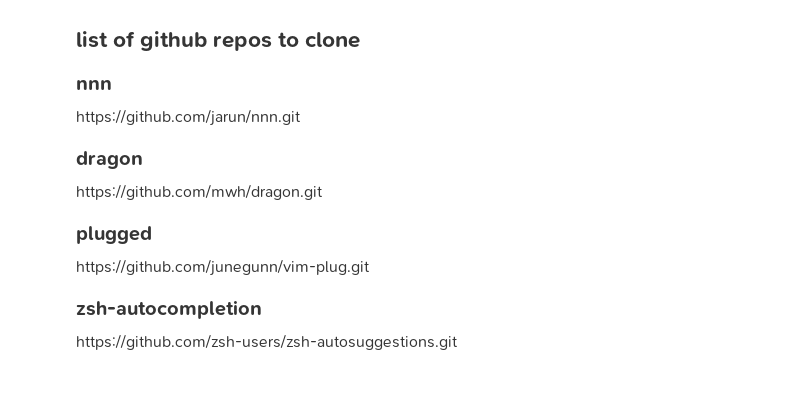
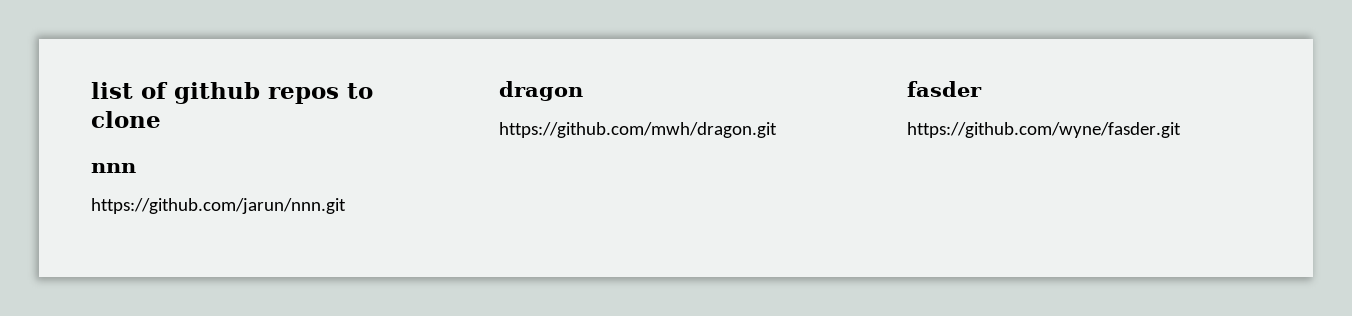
- plugged
- https://github.com/junegunn/vim-plug.git
- zsh-autocompletion
- https://github.com/zsh-users/zsh-autosuggestions.git
+ fasder
+ https://github.com/wyne/fasder.git

